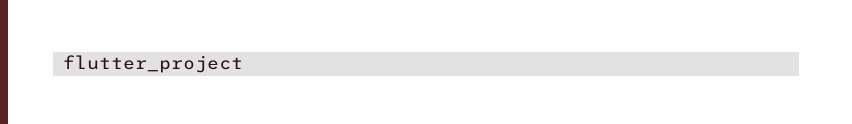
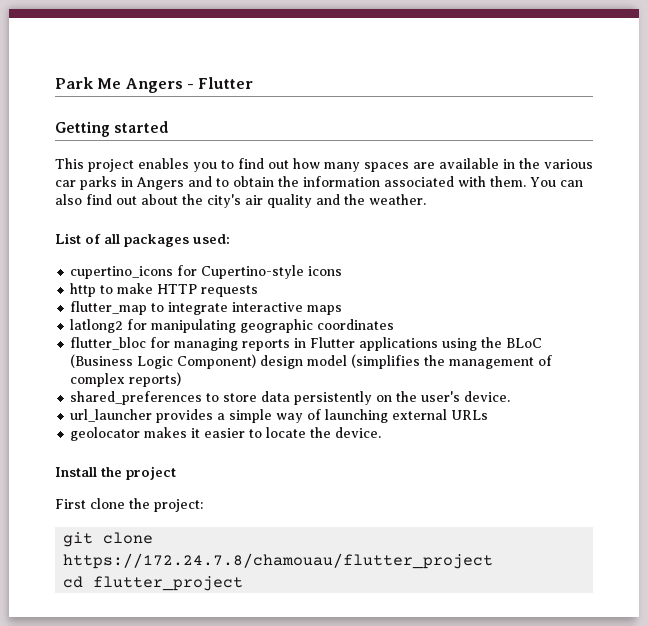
- flutter_project
+ Park Me Angers - Flutter
+ Getting started
+ This project enables you to find out how many spaces are available in the various car parks in Angers and to obtain the information associated with them. You can also find out about the city's air quality and the weather.
+ List of all packages used:
+ cupertino_icons for Cupertino-style icons
+ http to make HTTP requests
+ flutter_map to integrate interactive maps
+ latlong2 for manipulating geographic coordinates
+ flutter_bloc for managing reports in Flutter applications using the BLoC (Business Logic Component) design model (simplifies the management of complex reports)
+ shared_preferences to store data persistently on the user's device.
+ url_launcher provides a simple way of launching external URLs
+ geolocator makes it easier to locate the device.
+ Install the project
+ First clone the project:
+ git clone https://172.24.7.8/chamouau/flutter_project
+ cd flutter_project

